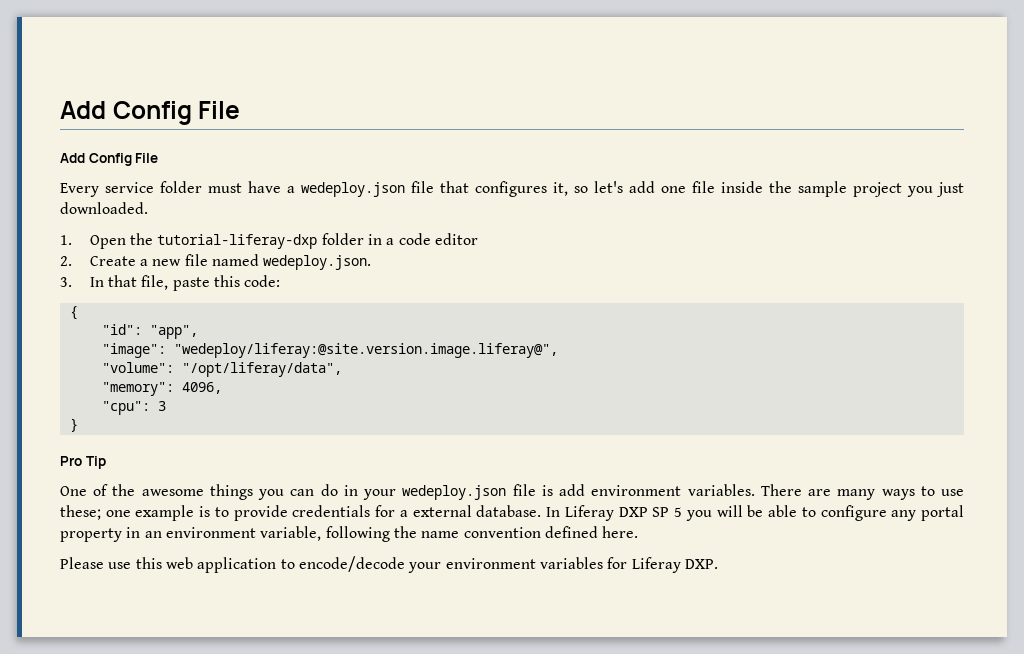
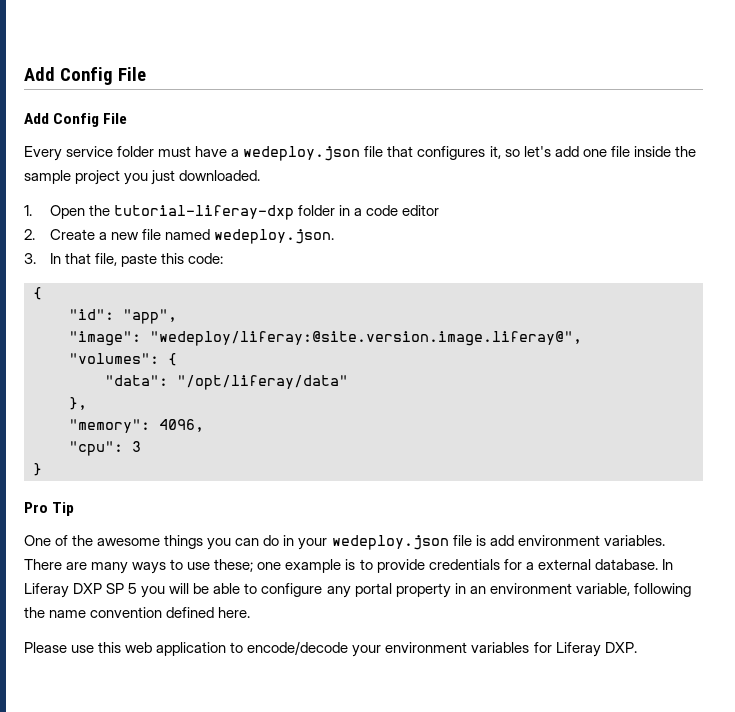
- "volume": "/opt/liferay/data",
+ "volumes": {
+ "data": "/opt/liferay/data"
+ },

